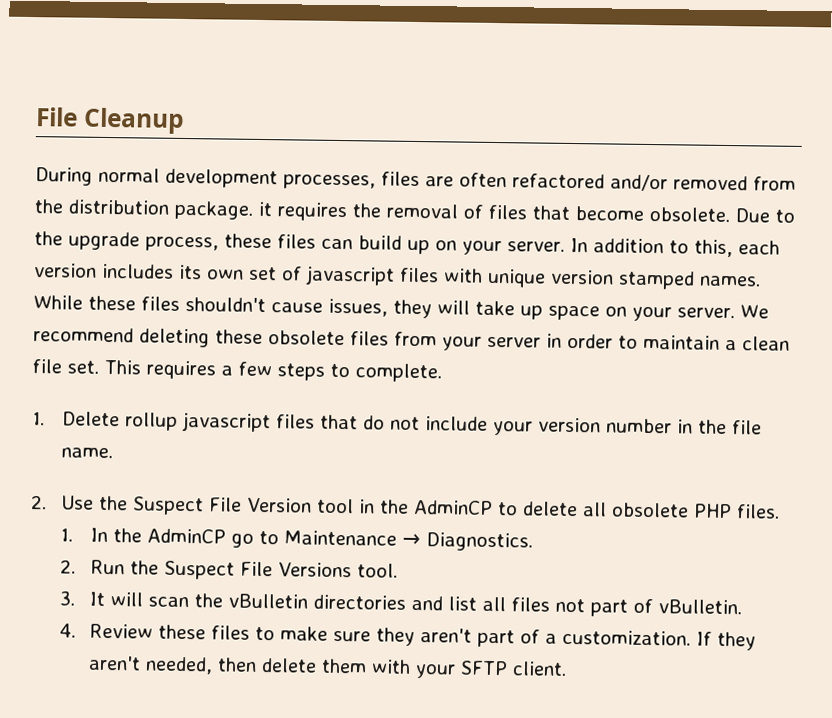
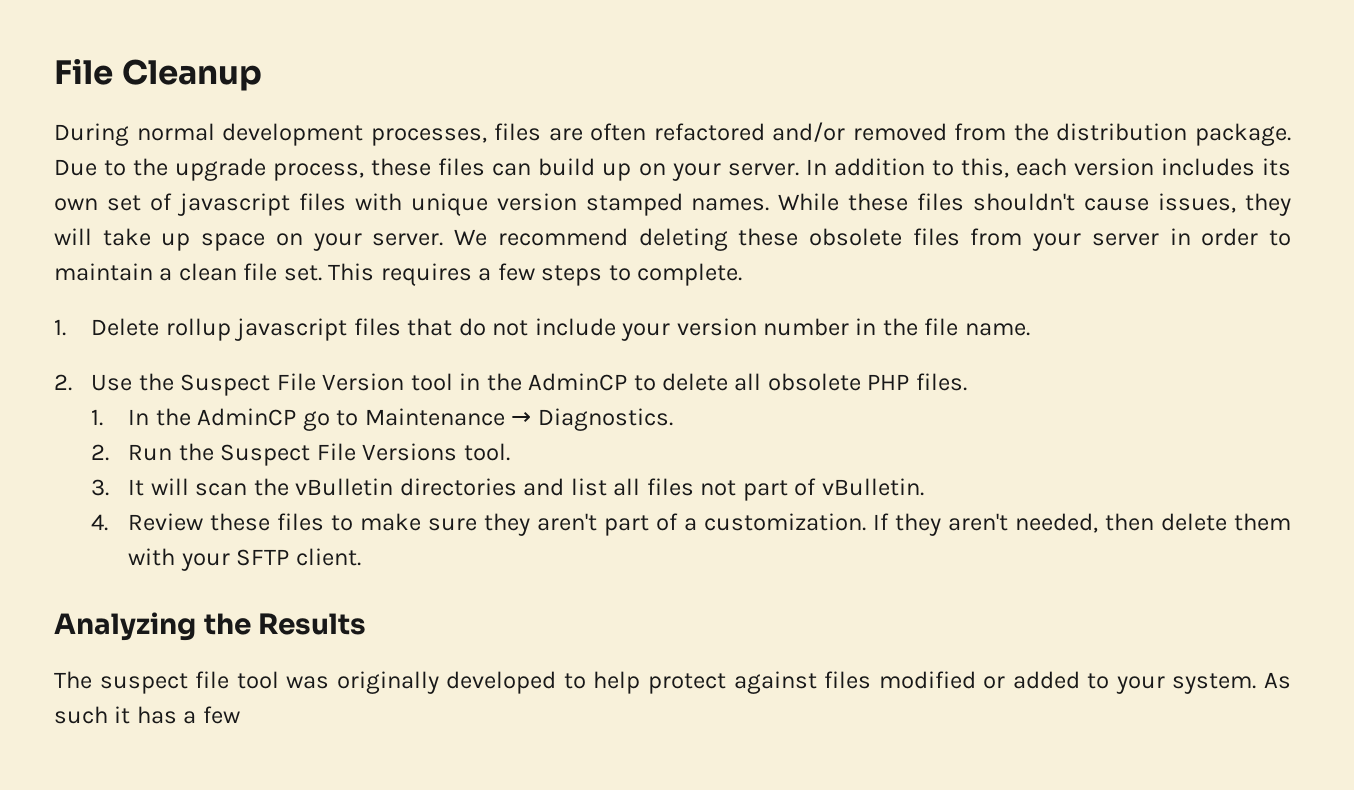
- During normal development processes, files are often refactored and/or removed from the distribution package. it requires the removal of files that become obsolete.
+ During normal development processes, files are often refactored and/or removed from the distribution package.
+ Analyzing the Results
+ The suspect file tool was originally developed to help protect against files modified or added to your system. As such it has a few

